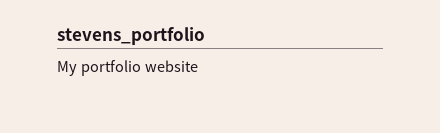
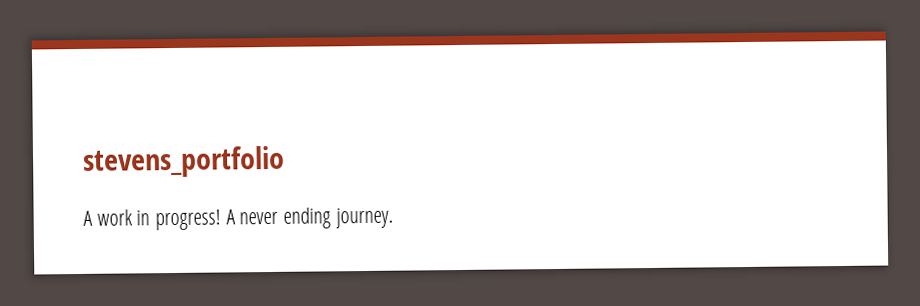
- My portfolio website
+ A work in progress! A never ending journey.

